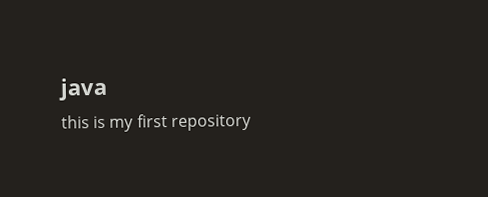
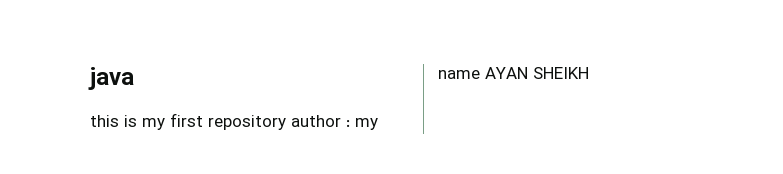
- this is my first repository
+ this is my first repository author : my name AYAN SHEIKH

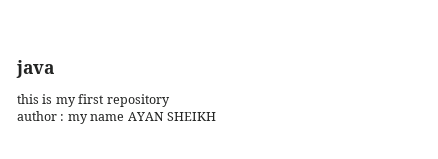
- this is my first repository author : my name AYAN SHEIKH
+ this is my first repository
+ author : my name AYAN SHEIKH

